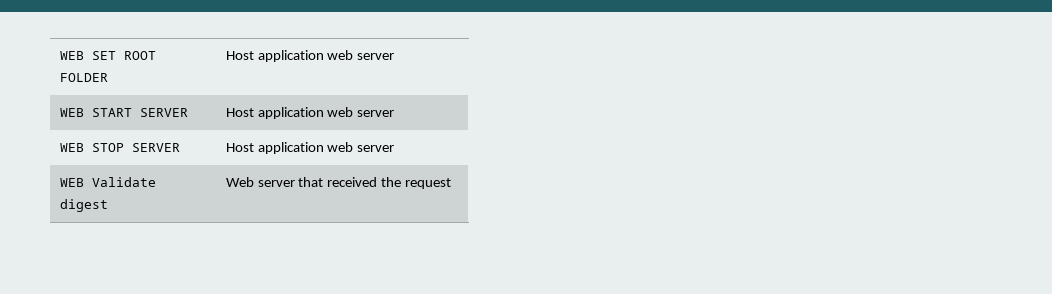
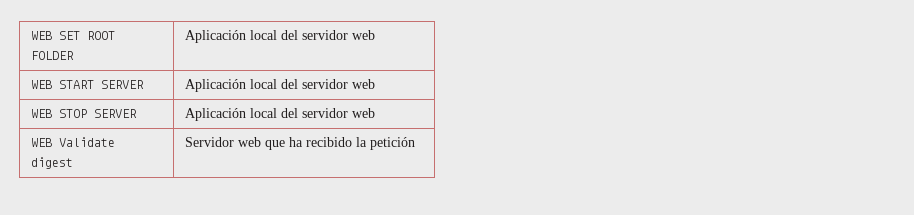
- WEB SET ROOT FOLDER | Host application web server
+ WEB SET ROOT FOLDER | Aplicación local del servidor web
- WEB START SERVER | Host application web server
+ WEB START SERVER | Aplicación local del servidor web
- WEB STOP SERVER | Host application web server
+ WEB STOP SERVER | Aplicación local del servidor web
- WEB Validate digest | Web server that received the request
+ WEB Validate digest | Servidor web que ha recibido la petición

